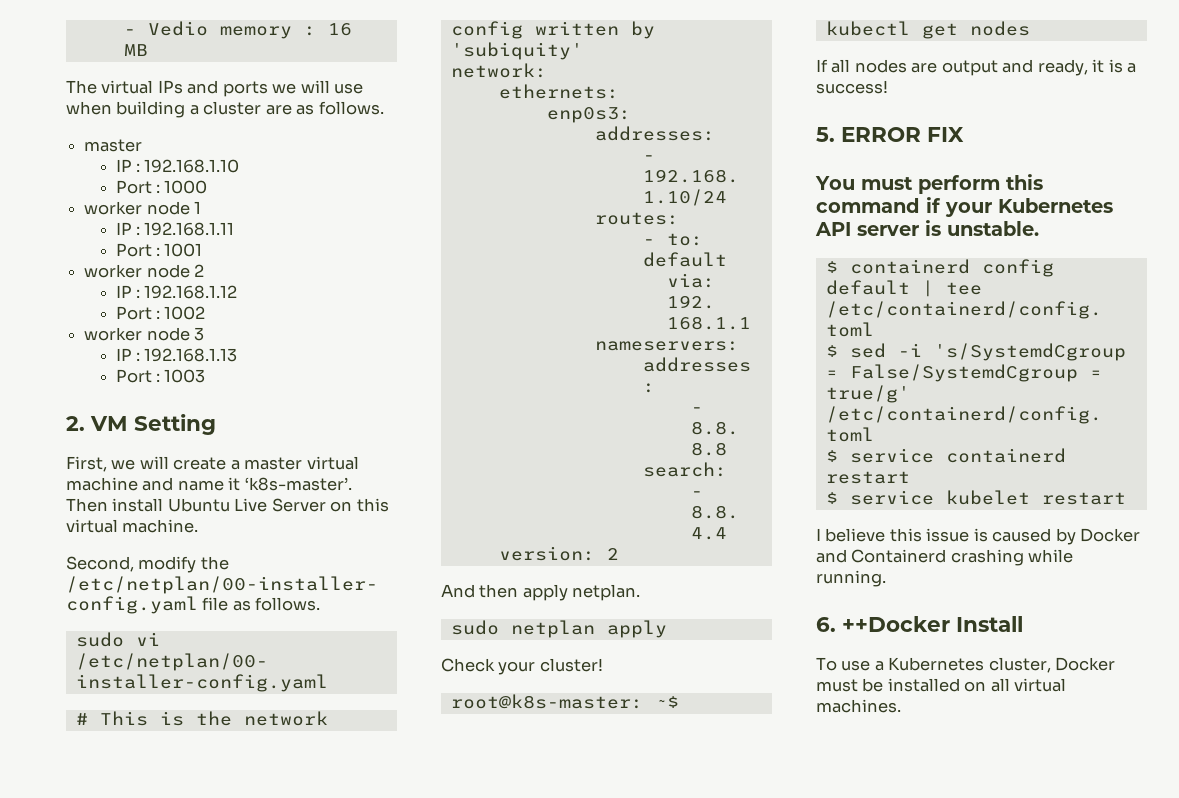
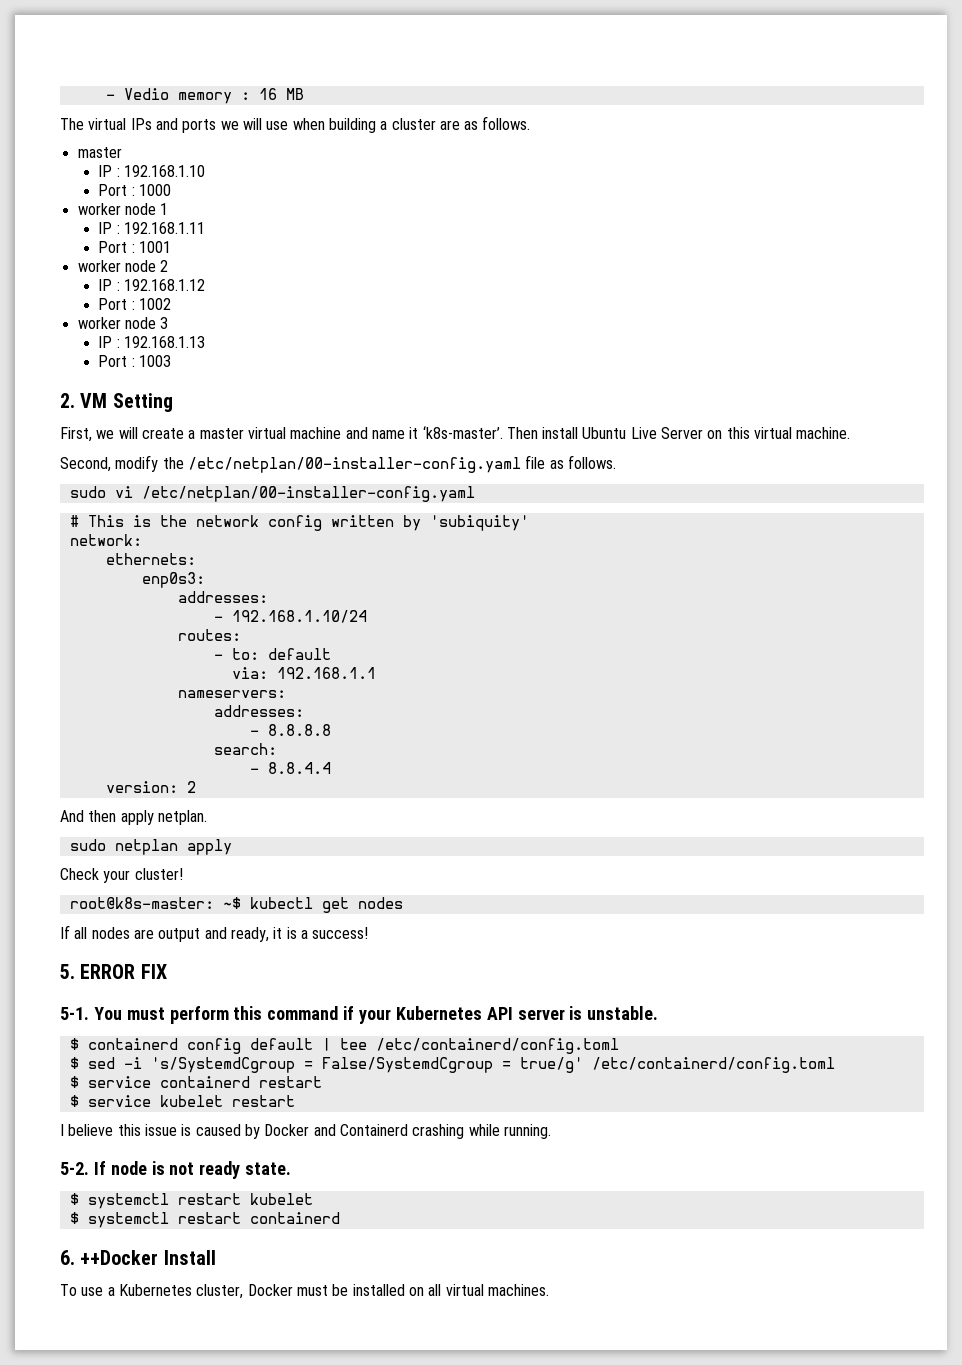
+ 5-1.
+ 5-2. If node is not ready state.
+ $ systemctl restart kubelet
+ $ systemctl restart containerd

